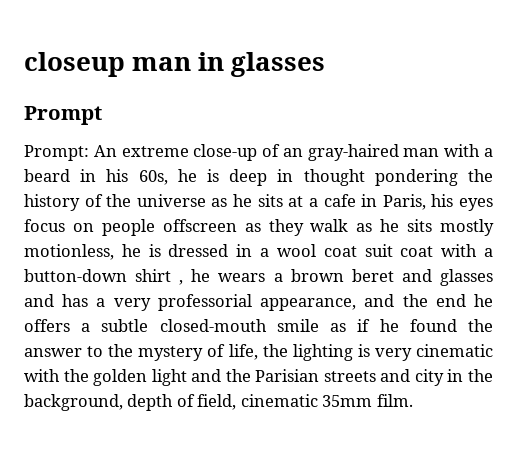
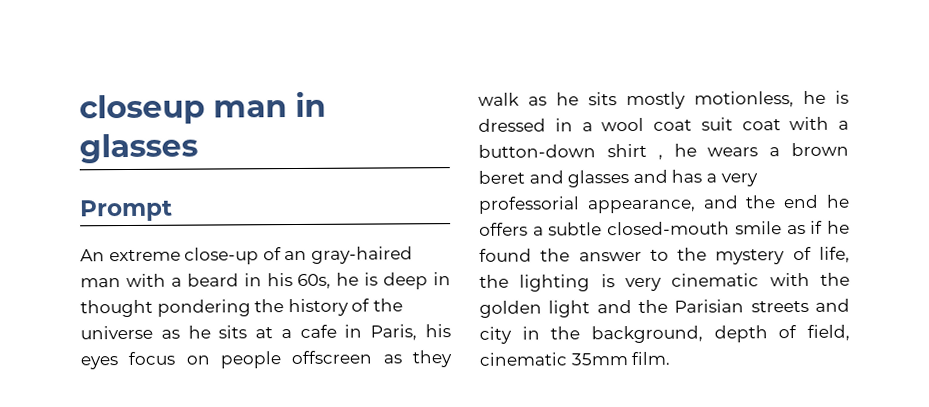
- Prompt:

